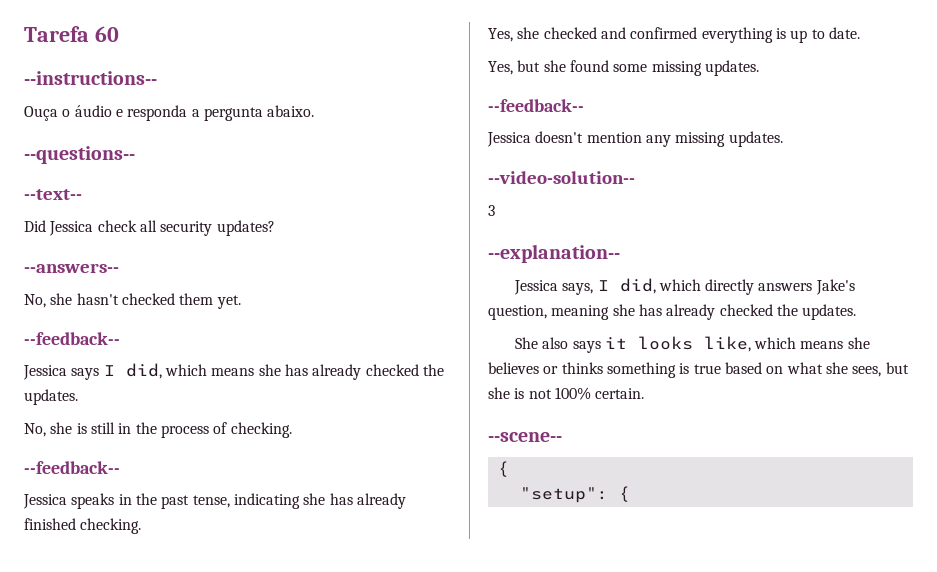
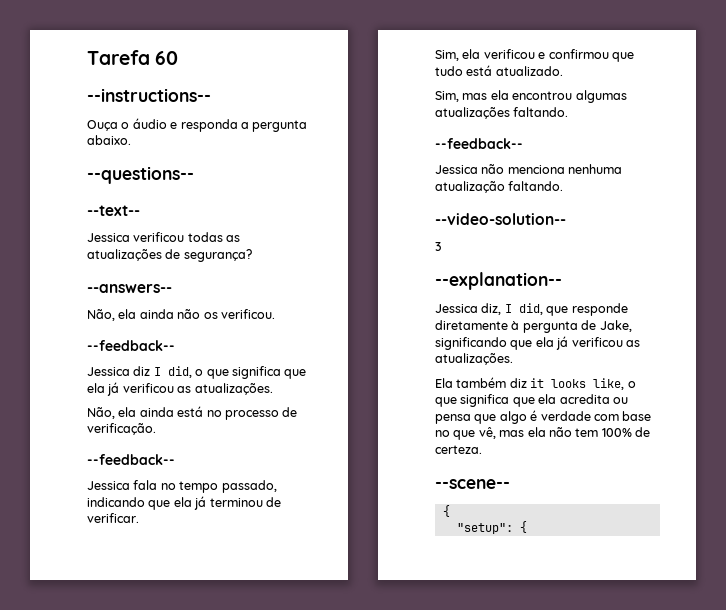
- Did Jessica check all security updates?
+ Jessica verificou todas as atualizações de segurança?
  --answers--
- No, she hasn't checked them yet.
+ Não, ela ainda não os verificou.
  --feedback--
- Jessica says I did, which means she has already checked the updates.
- No, she is still in the process of checking.
+ Jessica diz I did, o que significa que ela já verificou as atualizações.
+ Não, ela ainda está no processo de verificação.
  --feedback--
- Jessica speaks in the past tense, indicating she has already finished checking.
- Yes, she checked and confirmed everything is up to date.
- Yes, but she found some missing updates.
+ Jessica fala no tempo passado, indicando que ela já terminou de verificar.
+ Sim, ela verificou e confirmou que tudo está atualizado.
+ Sim, mas ela encontrou algumas atualizações faltando.
  --feedback--
- Jessica doesn't mention any missing updates.
+ Jessica não menciona nenhuma atualização faltando.
- Jessica says, I did, which directly answers Jake's question, meaning she has already checked the updates.
- She also says it looks like, which means she believes or thinks something is true based on what she sees, but she is not 100% certain.
+ Jessica diz, I did, que responde diretamente à pergunta de Jake, significando que ela já verificou as atualizações.
+ Ela também diz it looks like, o que significa que ela acredita ou pensa que algo é verdade com base no que vê, mas ela não tem 100% de certeza.

